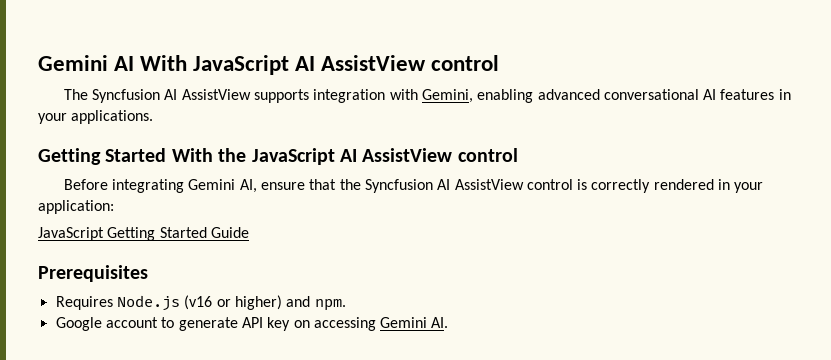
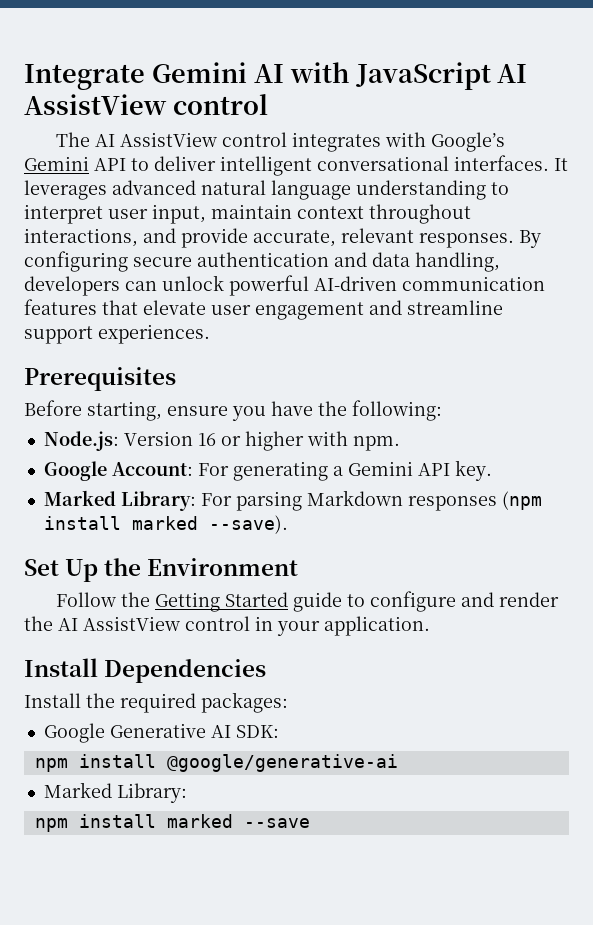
- Gemini AI With JavaScript AI AssistView control
+ Integrate Gemini AI with JavaScript AI AssistView control
- The Syncfusion AI AssistView supports integration with Gemini, enabling advanced conversational AI features in your applications.
- Getting Started With the JavaScript AI AssistView control
- Before integrating Gemini AI, ensure that the Syncfusion AI AssistView control is correctly rendered in your application:
- JavaScript Getting Started Guide
+ The AI AssistView control integrates with Google’s Gemini API to deliver intelligent conversational interfaces. It leverages advanced natural language understanding to interpret user input, maintain context throughout interactions, and provide accurate, relevant responses. By configuring secure authentication and data handling, developers can unlock powerful AI-driven communication features that elevate user engagement and streamline support experiences.
  Prerequisites
- Requires Node.js (v16 or higher) and npm.
- Google account to generate API key on accessing Gemini AI.
+ Before starting, ensure you have the following:
+ Node.js: Version 16 or higher with npm.
+ Google Account: For generating a Gemini API key.
+ Marked Library: For parsing Markdown responses (npm install marked --save).
+ Set Up the Environment
+ Follow the Getting Started guide to configure and render the AI AssistView control in your application.
+ Install Dependencies
+ Install the required packages:
+ Google Generative AI SDK:
+ npm install @google/generative-ai
+ Marked Library:
+ npm install marked --save

